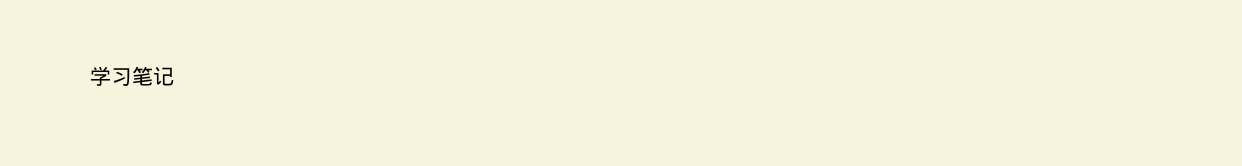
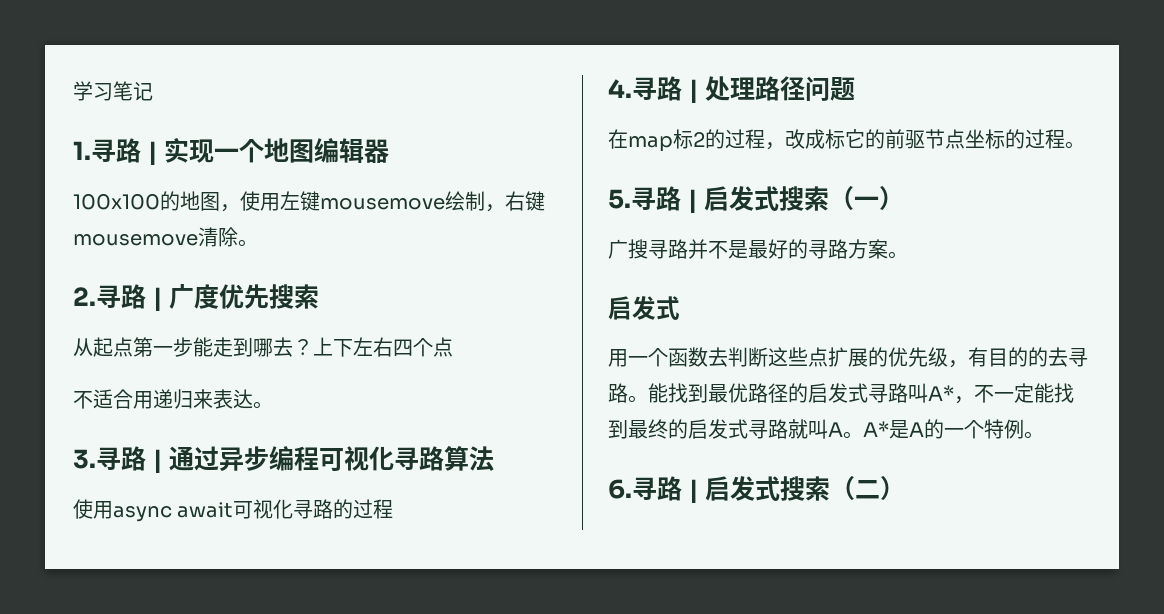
+ 1.寻路 | 实现一个地图编辑器
+ 100x100的地图，使用左键mousemove绘制，右键mousemove清除。
+ 2.寻路 | 广度优先搜索
+ 从起点第一步能走到哪去？上下左右四个点
+ 不适合用递归来表达。
+ 3.寻路 | 通过异步编程可视化寻路算法
+ 使用async await可视化寻路的过程
+ 4.寻路 | 处理路径问题
+ 在map标2的过程，改成标它的前驱节点坐标的过程。
+ 5.寻路 | 启发式搜索（一）
+ 广搜寻路并不是最好的寻路方案。
+ 启发式
+ 用一个函数去判断这些点扩展的优先级，有目的的去寻路。能找到最优路径的启发式寻路叫A*，不一定能找到最终的启发式寻路就叫A。A*是A的一个特例。
+ 6.寻路 | 启发式搜索（二）

